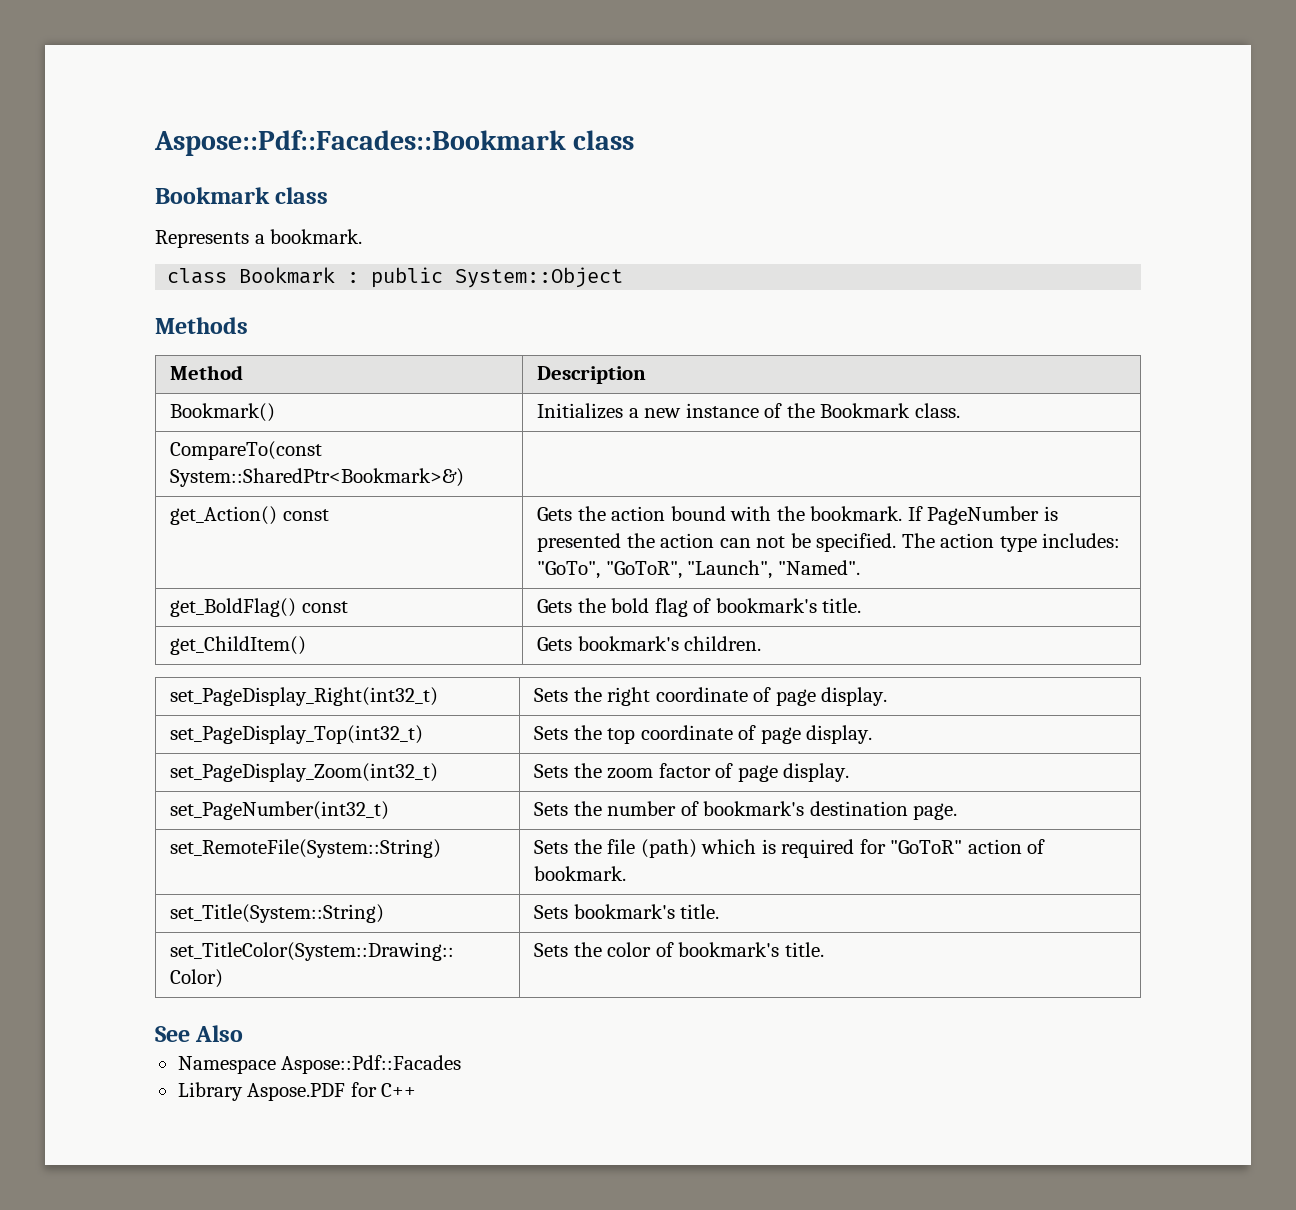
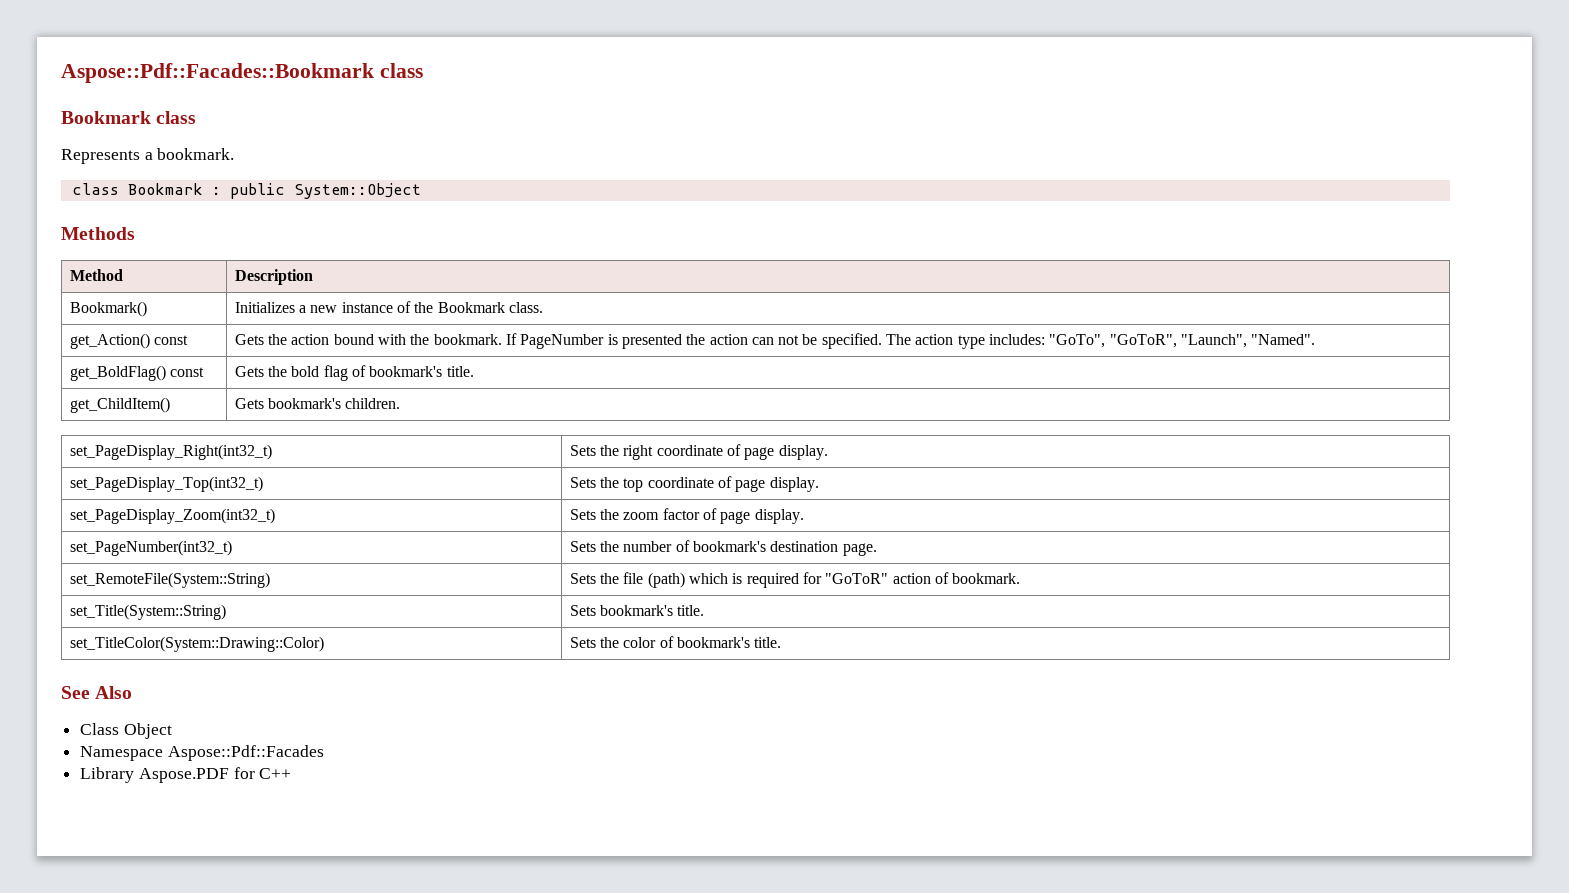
- CompareTo(const System::SharedPtr<Bookmark>&) |
+ Class Object

